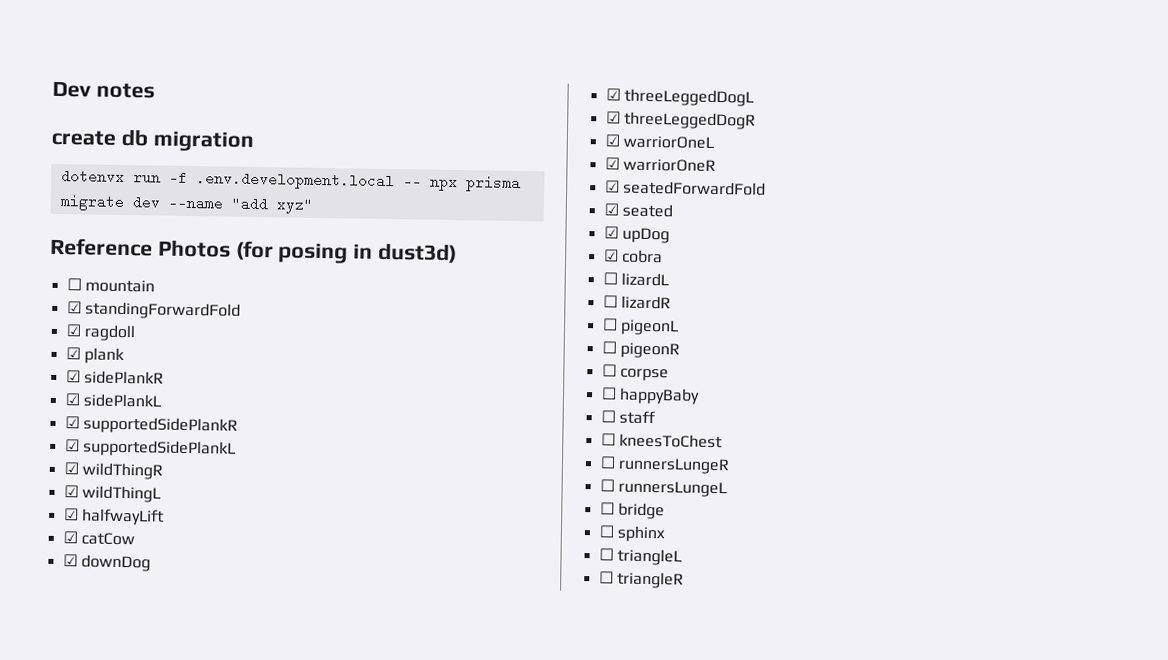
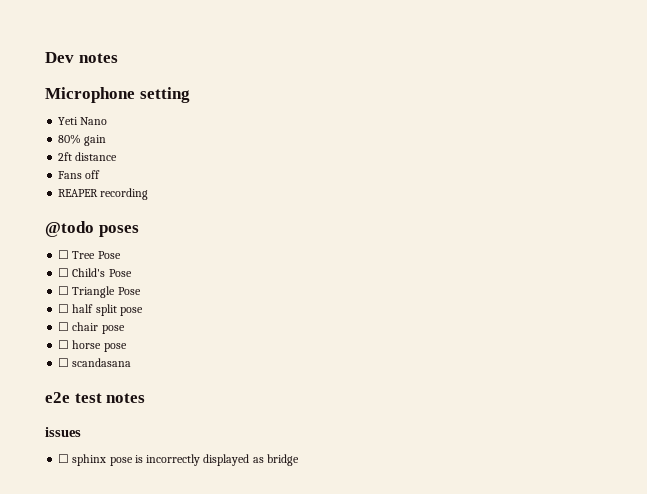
- create db migration
- dotenvx run -f .env.development.local -- npx prisma migrate dev --name "add xyz"
- Reference Photos (for posing in dust3d)
- ☐ mountain
- ☑ standingForwardFold
- ☑ ragdoll
- ☑ plank
- ☑ sidePlankR
- ☑ sidePlankL
- ☑ supportedSidePlankR
- ☑ supportedSidePlankL
- ☑ wildThingR
- ☑ wildThingL
- ☑ halfwayLift
- ☑ catCow
- ☑ downDog
- ☑ threeLeggedDogL
- ☑ threeLeggedDogR
- ☑ warriorOneL
- ☑ warriorOneR
- ☑ seatedForwardFold
- ☑ seated
- ☑ upDog
- ☑ cobra
- ☐ lizardL
- ☐ lizardR
- ☐ pigeonL
- ☐ pigeonR
- ☐ corpse
- ☐ happyBaby
- ☐ staff
- ☐ kneesToChest
- ☐ runnersLungeR
- ☐ runnersLungeL
- ☐ bridge
- ☐ sphinx
- ☐ triangleL
- ☐ triangleR
+ Microphone setting
+ Yeti Nano
+ 80% gain
+ 2ft distance
+ Fans off
+ REAPER recording
+ @todo poses
+ ☐ Tree Pose
+ ☐ Child's Pose
+ ☐ Triangle Pose
+ ☐ half split pose
+ ☐ chair pose
+ ☐ horse pose
+ ☐ scandasana
+ e2e test notes
+ issues
+ ☐ sphinx pose is incorrectly displayed as bridge

